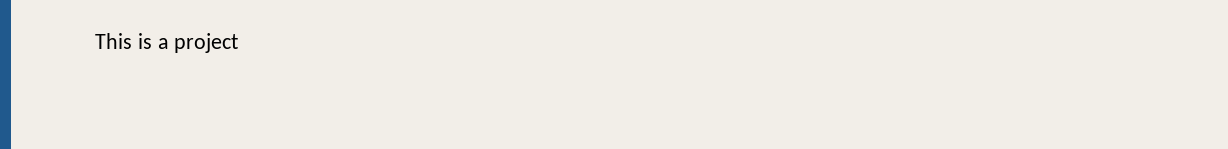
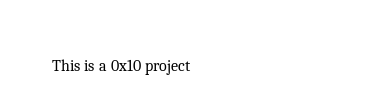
- This is a project
+ This is a 0x10 project

